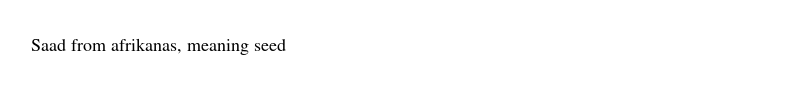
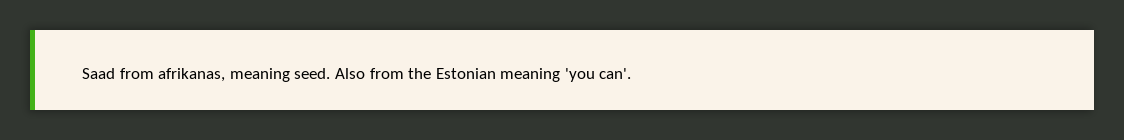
- Saad from afrikanas, meaning seed
+ Saad from afrikanas, meaning seed. Also from the Estonian meaning 'you can'.

